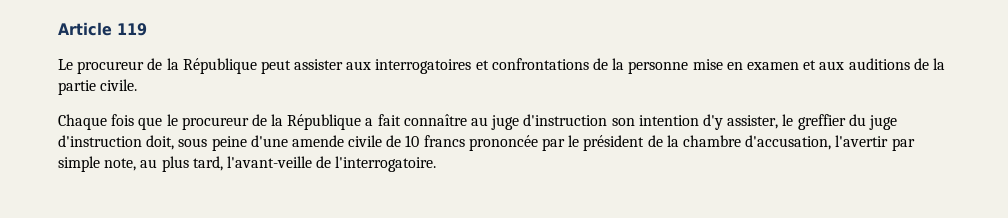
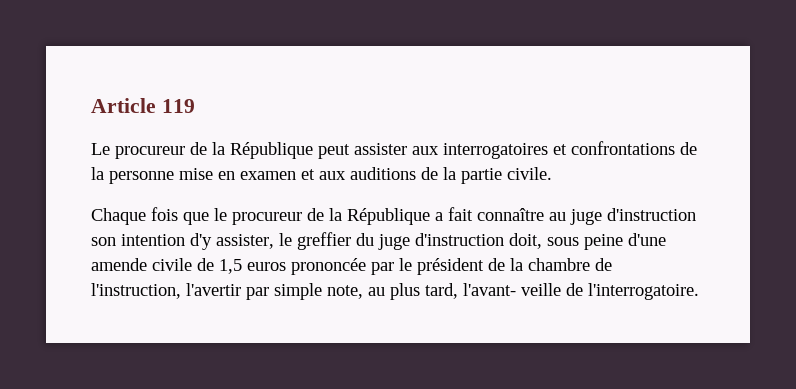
- Chaque fois que le procureur de la République a fait connaître au juge d'instruction son intention d'y assister, le greffier du juge d'instruction doit, sous peine d'une amende civile de 10 francs prononcée par le président de la chambre d'accusation, l'avertir par simple note, au plus tard, l'avant-veille de l'interrogatoire.
+ Chaque fois que le procureur de la République a fait connaître au juge d'instruction son intention d'y assister, le greffier du juge d'instruction doit, sous peine d'une amende civile de 1,5 euros prononcée par le président de la chambre de l'instruction, l'avertir par simple note, au plus tard, l'avant- veille de l'interrogatoire.

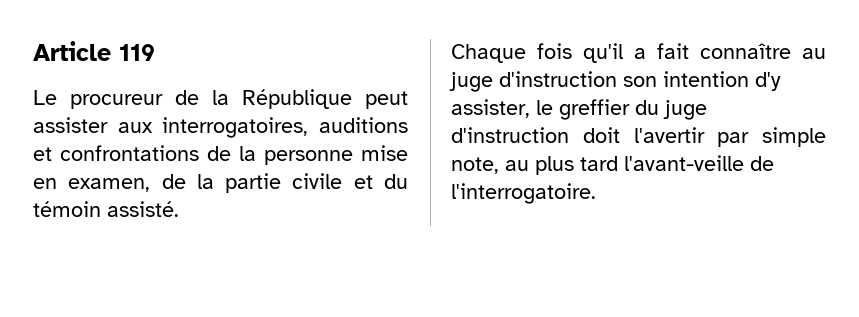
- Le procureur de la République peut assister aux interrogatoires et confrontations de la personne mise en examen et aux auditions de la partie civile.
- Chaque fois que le procureur de la République a fait connaître au juge d'instruction son intention d'y assister, le greffier du juge d'instruction doit, sous peine d'une amende civile de 1,5 euros prononcée par le président de la chambre de l'instruction, l'avertir par simple note, au plus tard, l'avant- veille de l'interrogatoire.
+ Le procureur de la République peut assister aux interrogatoires, auditions et confrontations de la personne mise en examen, de la partie civile et du témoin assisté.
+ Chaque fois qu'il a fait connaître au juge d'instruction son intention d'y assister, le greffier du juge d'instruction doit l'avertir par simple note, au plus tard l'avant-veille de l'interrogatoire.

